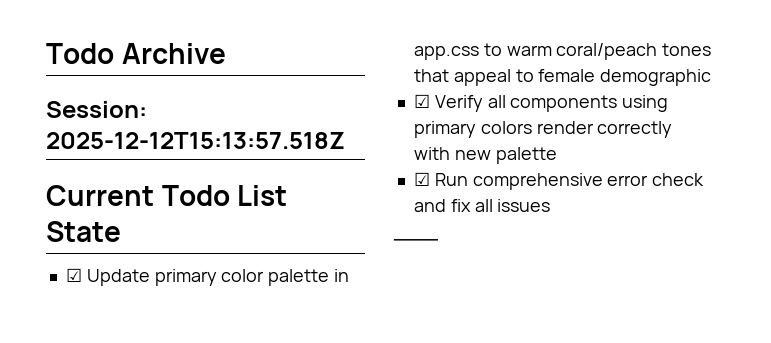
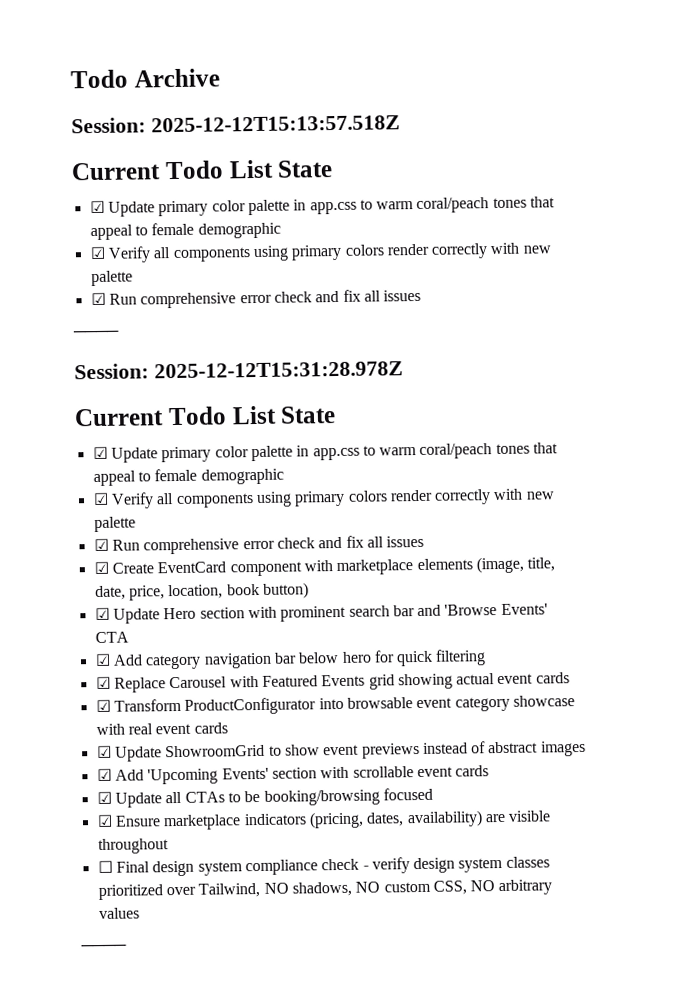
+ Session: 2025-12-12T15:31:28.978Z
+ Current Todo List State
+ ☑ Update primary color palette in app.css to warm coral/peach tones that appeal to female demographic
+ ☑ Verify all components using primary colors render correctly with new palette
+ ☑ Run comprehensive error check and fix all issues
+ ☑ Create EventCard component with marketplace elements (image, title, date, price, location, book button)
+ ☑ Update Hero section with prominent search bar and 'Browse Events' CTA
+ ☑ Add category navigation bar below hero for quick filtering
+ ☑ Replace Carousel with Featured Events grid showing actual event cards
+ ☑ Transform ProductConfigurator into browsable event category showcase with real event cards
+ ☑ Update ShowroomGrid to show event previews instead of abstract images
+ ☑ Add 'Upcoming Events' section with scrollable event cards
+ ☑ Update all CTAs to be booking/browsing focused
+ ☑ Ensure marketplace indicators (pricing, dates, availability) are visible throughout
+ ☐ Final design system compliance check - verify design system classes prioritized over Tailwind, NO shadows, NO custom CSS, NO arbitrary values
+ ────

